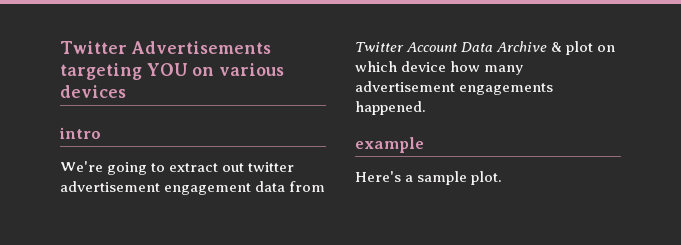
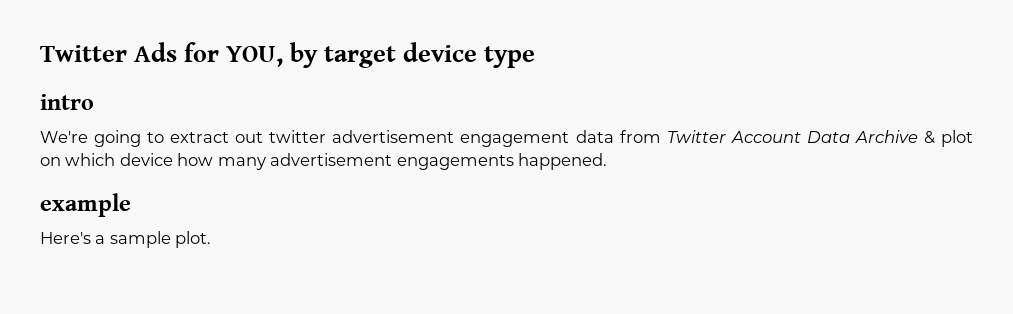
- Twitter Advertisements targeting YOU on various devices
+ Twitter Ads for YOU, by target device type

